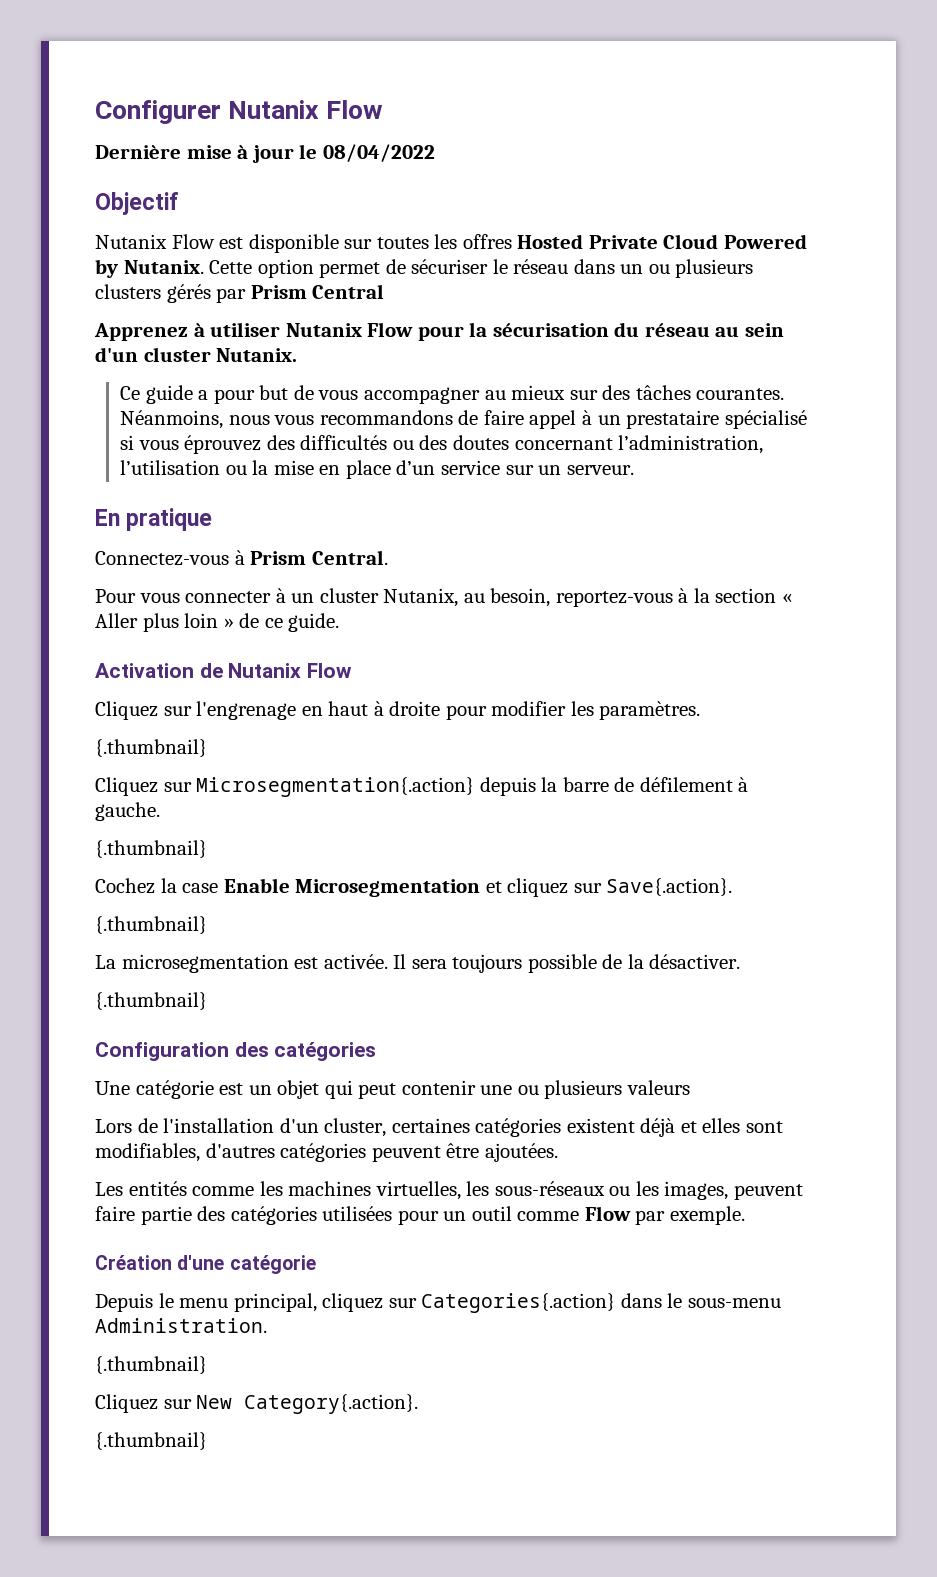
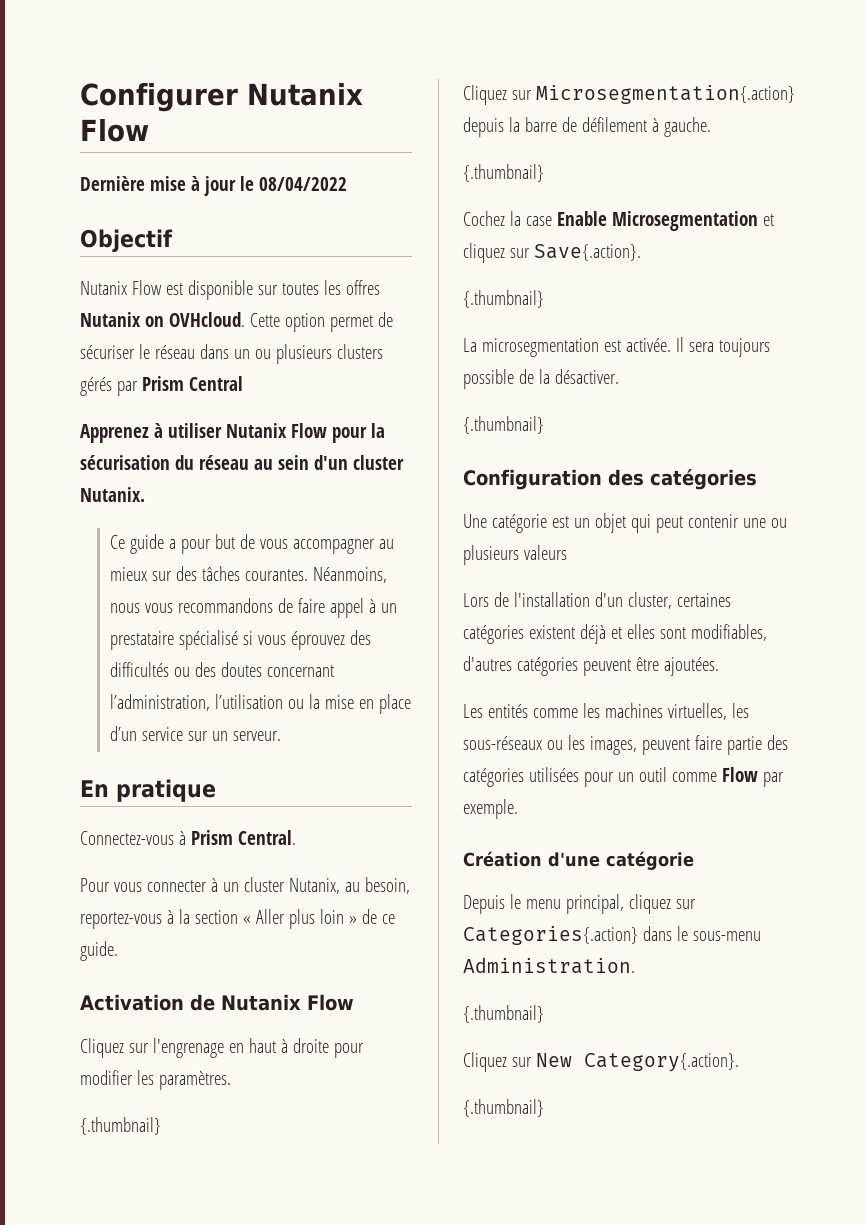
- Nutanix Flow est disponible sur toutes les offres Hosted Private Cloud Powered by Nutanix.
+ Nutanix Flow est disponible sur toutes les offres Nutanix on OVHcloud.

